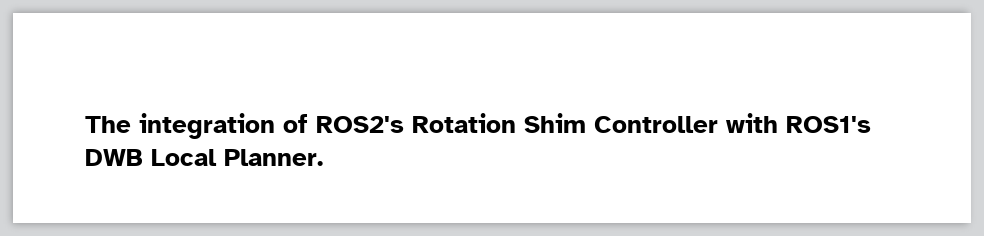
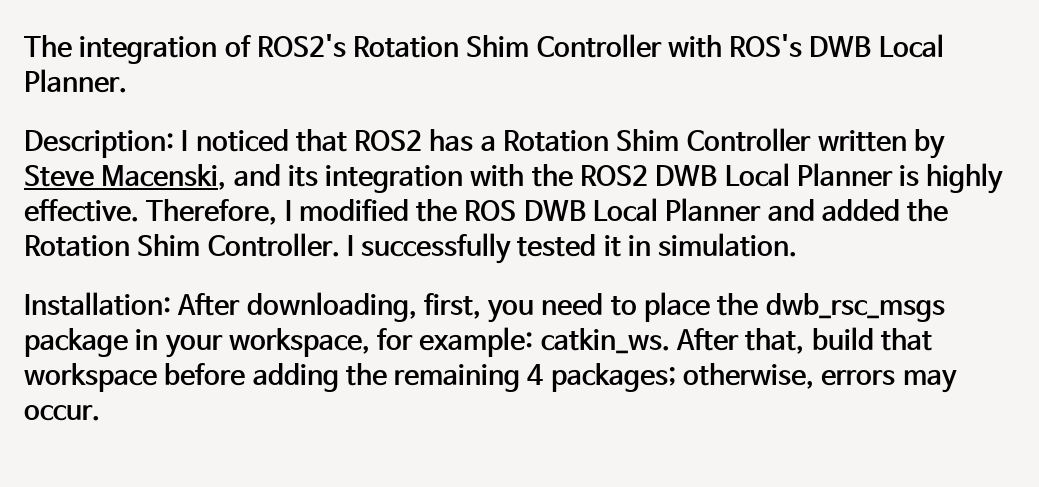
- The integration of ROS2's Rotation Shim Controller with ROS1's DWB Local Planner.
+ The integration of ROS2's Rotation Shim Controller with ROS's DWB Local Planner.
+ Description: I noticed that ROS2 has a Rotation Shim Controller written by Steve Macenski, and its integration with the ROS2 DWB Local Planner is highly effective. Therefore, I modified the ROS DWB Local Planner and added the Rotation Shim Controller. I successfully tested it in simulation.
+ Installation: After downloading, first, you need to place the dwb_rsc_msgs package in your workspace, for example: catkin_ws. After that, build that workspace before adding the remaining 4 packages; otherwise, errors may occur.

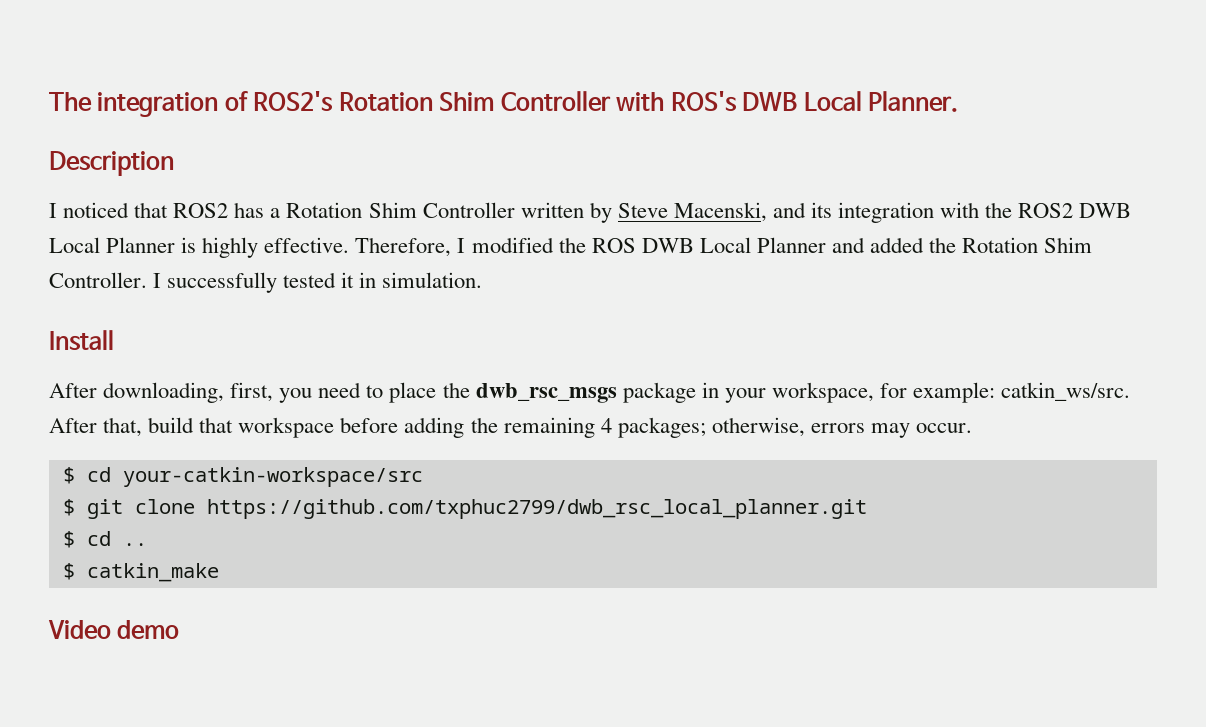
- Description: I noticed that ROS2 has a Rotation Shim Controller written by Steve Macenski, and its integration with the ROS2 DWB Local Planner is highly effective.
+ Description
+ I noticed that ROS2 has a Rotation Shim Controller written by Steve Macenski, and its integration with the ROS2 DWB Local Planner is highly effective.
- Installation: After downloading, first, you need to place the dwb_rsc_msgs package in your workspace, for example: catkin_ws.
+ Install
+ After downloading, first, you need to place the dwb_rsc_msgs package in your workspace, for example: catkin_ws/src.
+ $ cd your-catkin-workspace/src
+ $ git clone https://github.com/txphuc2799/dwb_rsc_local_planner.git
+ $ cd ..
+ $ catkin_make
+ Video demo

